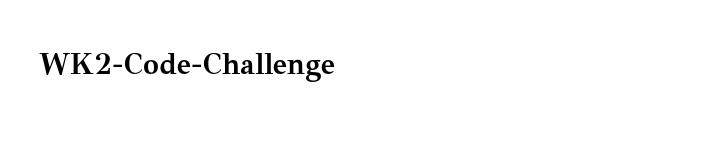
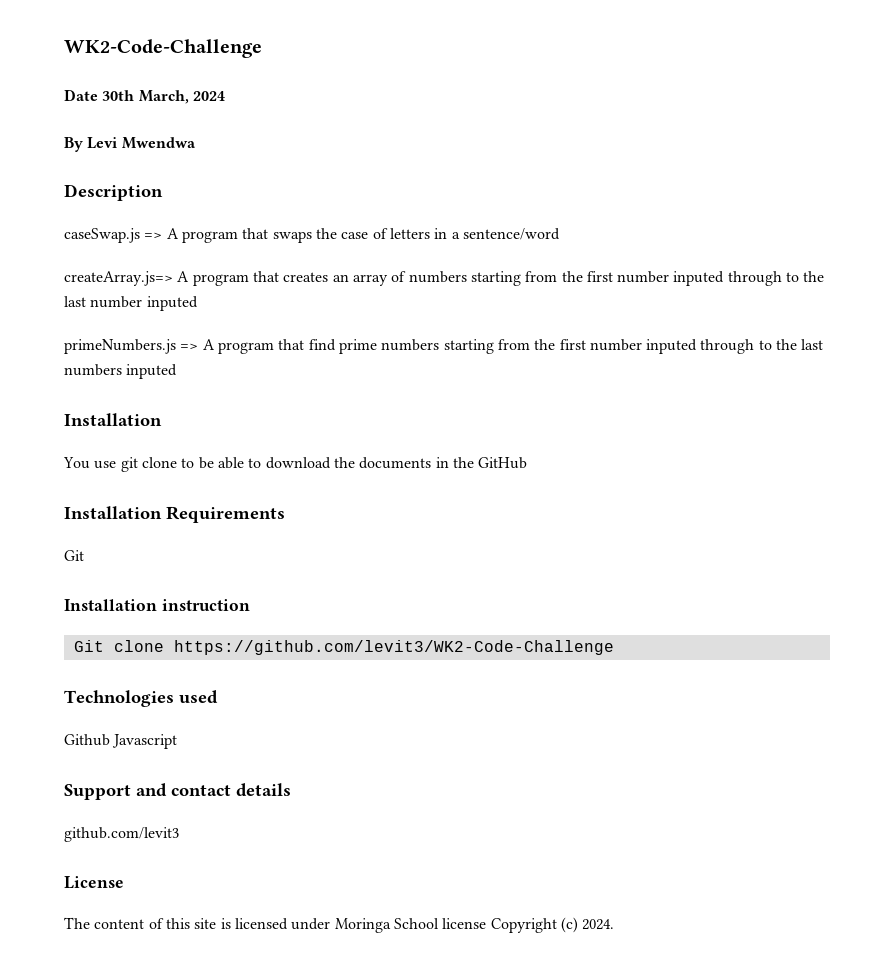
+ Date 30th March, 2024
+ By Levi Mwendwa
+ Description
+ caseSwap.js => A program that swaps the case of letters in a sentence/word
+ createArray.js=> A program that creates an array of numbers starting from the first number inputed through to the last number inputed
+ primeNumbers.js => A program that find prime numbers starting from the first number inputed through to the last numbers inputed
+ Installation
+ You use git clone to be able to download the documents in the GitHub
+ Installation Requirements
+ Git
+ Installation instruction
+ Git clone https://github.com/levit3/WK2-Code-Challenge
+ Technologies used
+ Github Javascript
+ Support and contact details
+ github.com/levit3
+ License
+ The content of this site is licensed under Moringa School license Copyright (c) 2024.

